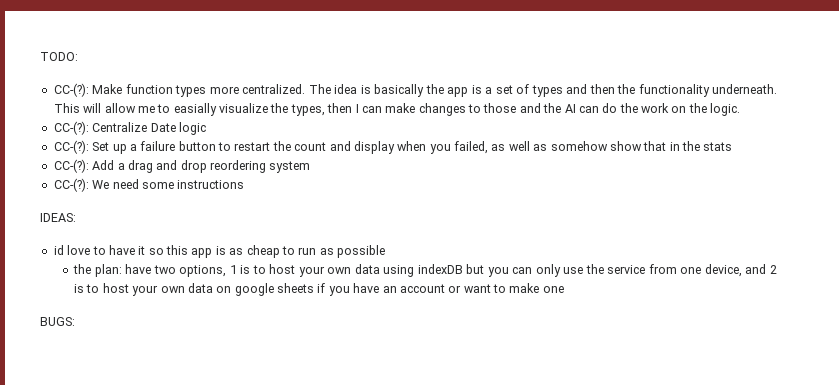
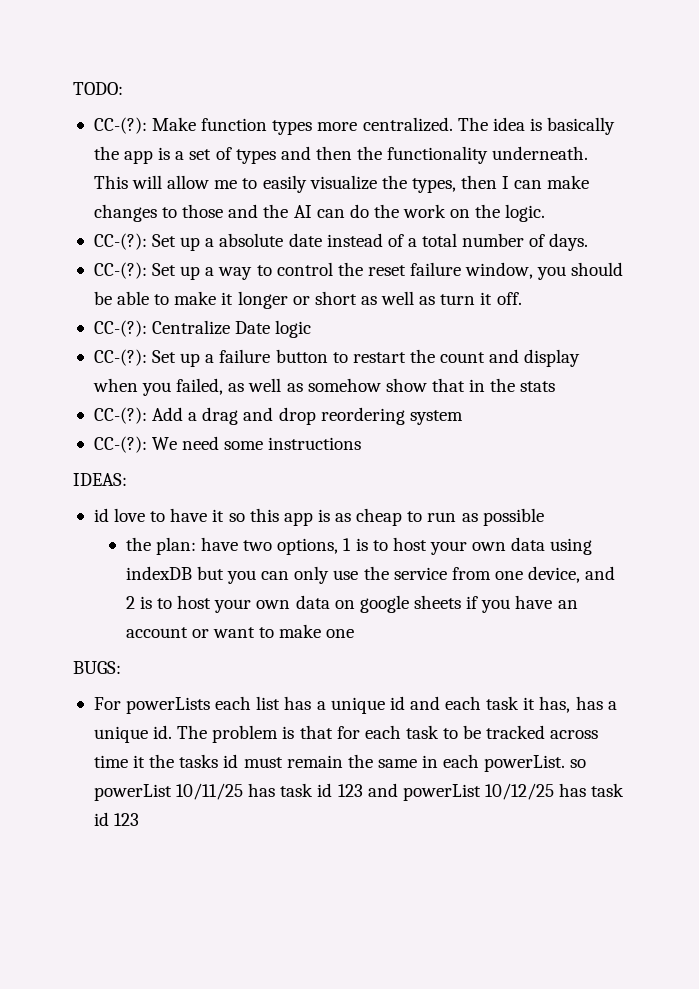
- This will allow me to easially visualize the types, then I can make changes to those and the AI can do the work on the logic.
+ This will allow me to easily visualize the types, then I can make changes to those and the AI can do the work on the logic.
+ CC-(?): Set up a absolute date instead of a total number of days.
+ CC-(?): Set up a way to control the reset failure window, you should be able to make it longer or short as well as turn it off.
+ For powerLists each list has a unique id and each task it has, has a unique id. The problem is that for each task to be tracked across time it the tasks id must remain the same in each powerList. so powerList 10/11/25 has task id 123 and powerList 10/12/25 has task id 123

